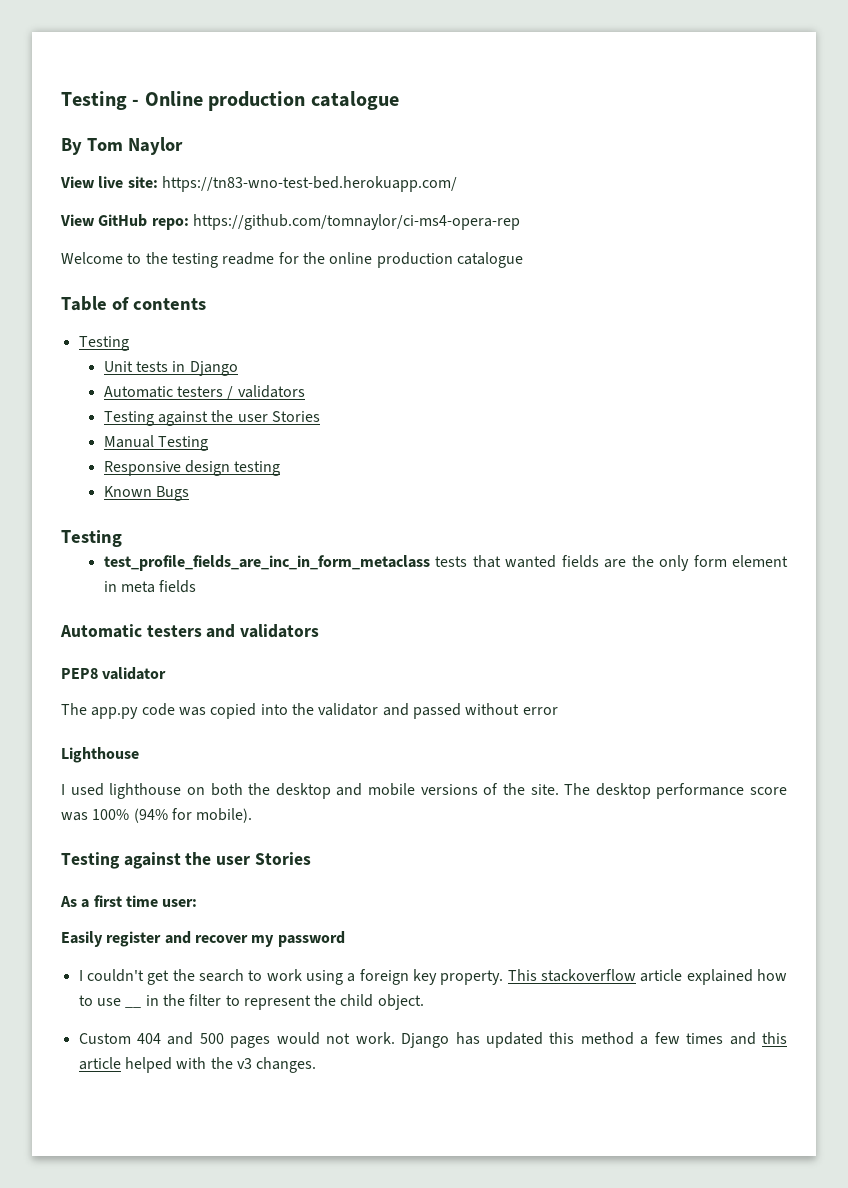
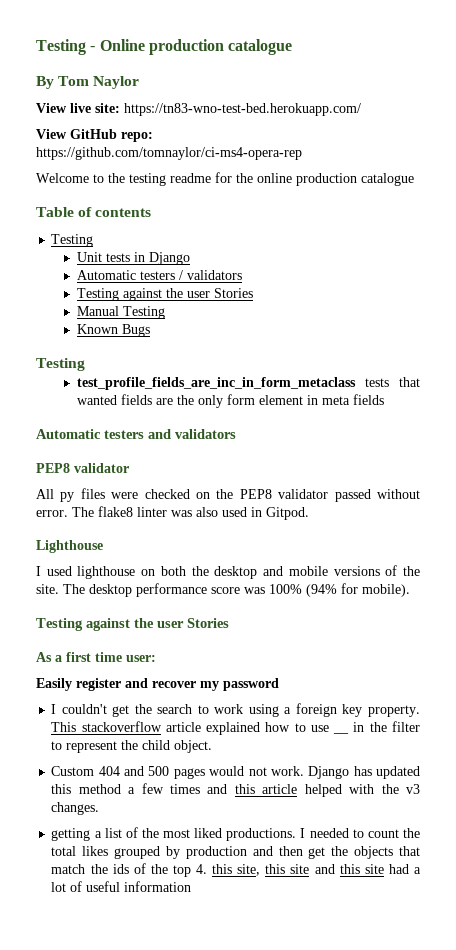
- Responsive design testing
- The app.py code was copied into the validator and passed without error
+ All py files were checked on the PEP8 validator passed without error. The flake8 linter was also used in Gitpod.
+ getting a list of the most liked productions. I needed to count the total likes grouped by production and then get the objects that match the ids of the top 4. this site, this site and this site had a lot of useful information

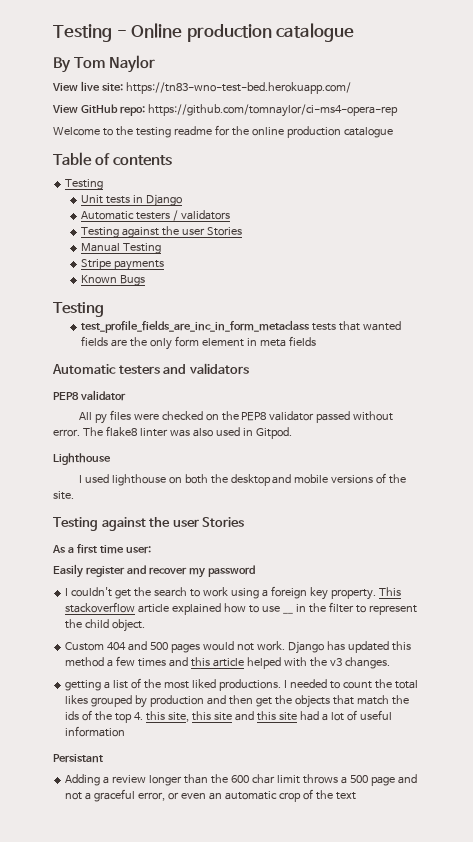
+ Stripe payments
- The desktop performance score was 100% (94% for mobile).
+ Persistant
+ Adding a review longer than the 600 char limit throws a 500 page and not a graceful error, or even an automatic crop of the text

